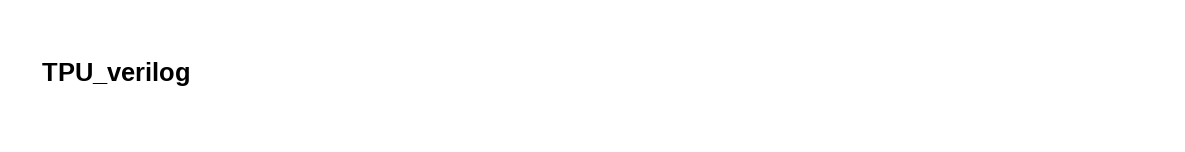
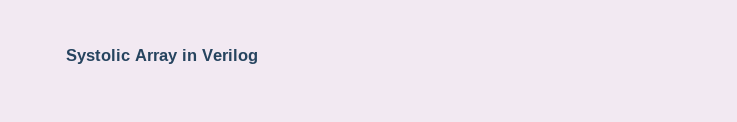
- TPU_verilog
+ Systolic Array in Verilog

